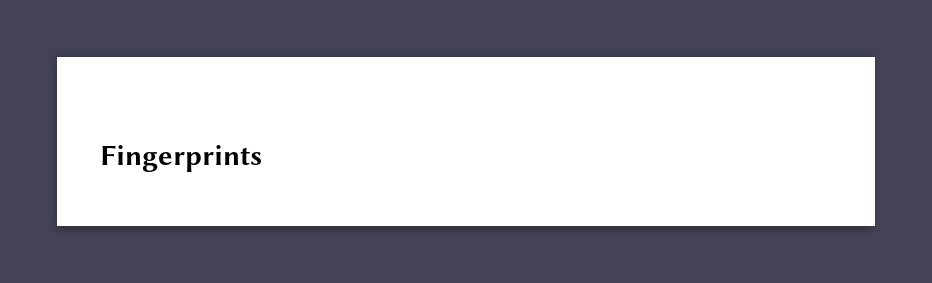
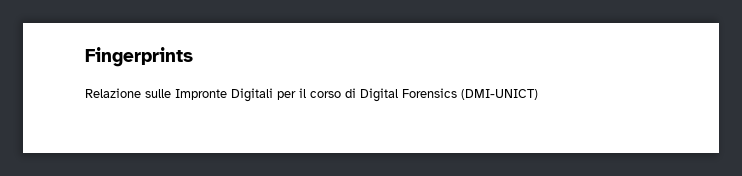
+ Relazione sulle Impronte Digitali per il corso di Digital Forensics (DMI-UNICT)

